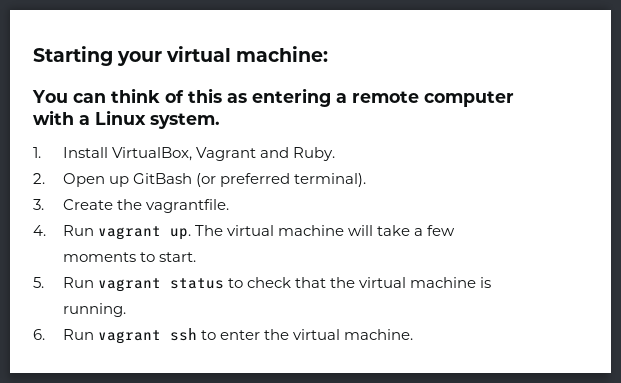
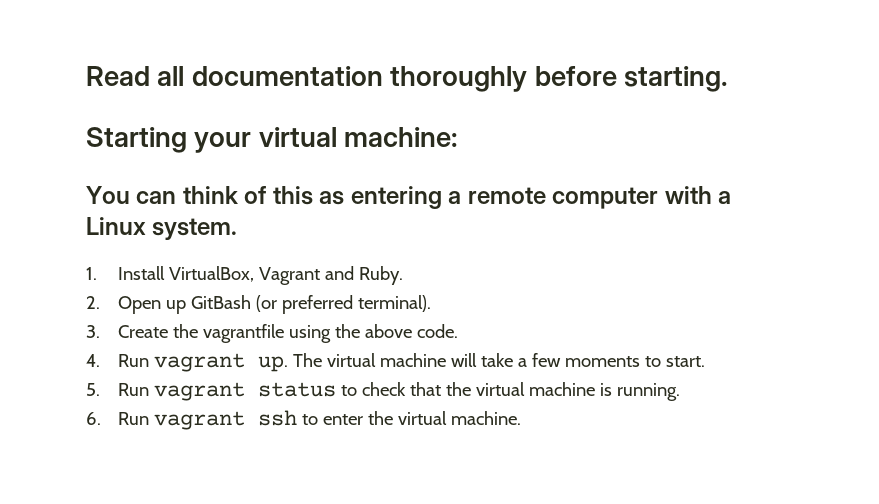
+ Read all documentation thoroughly before starting.
- 3. Create the vagrantfile.
+ 3. Create the vagrantfile using the above code.

